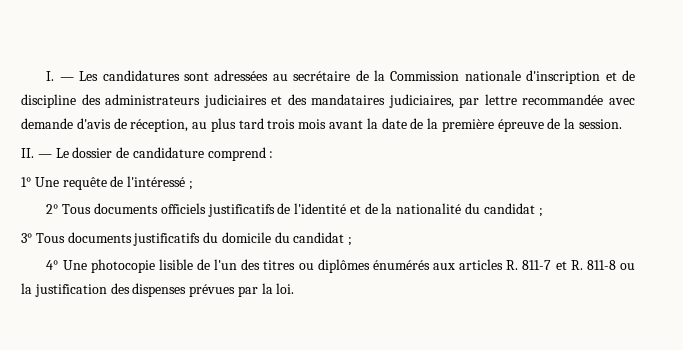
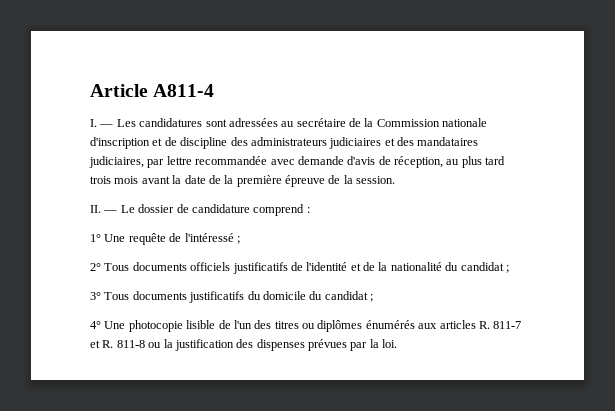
+ Article A811-4

